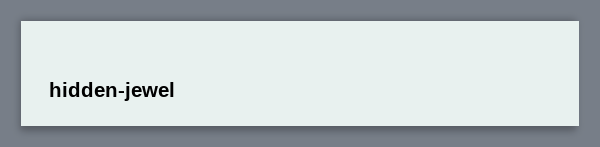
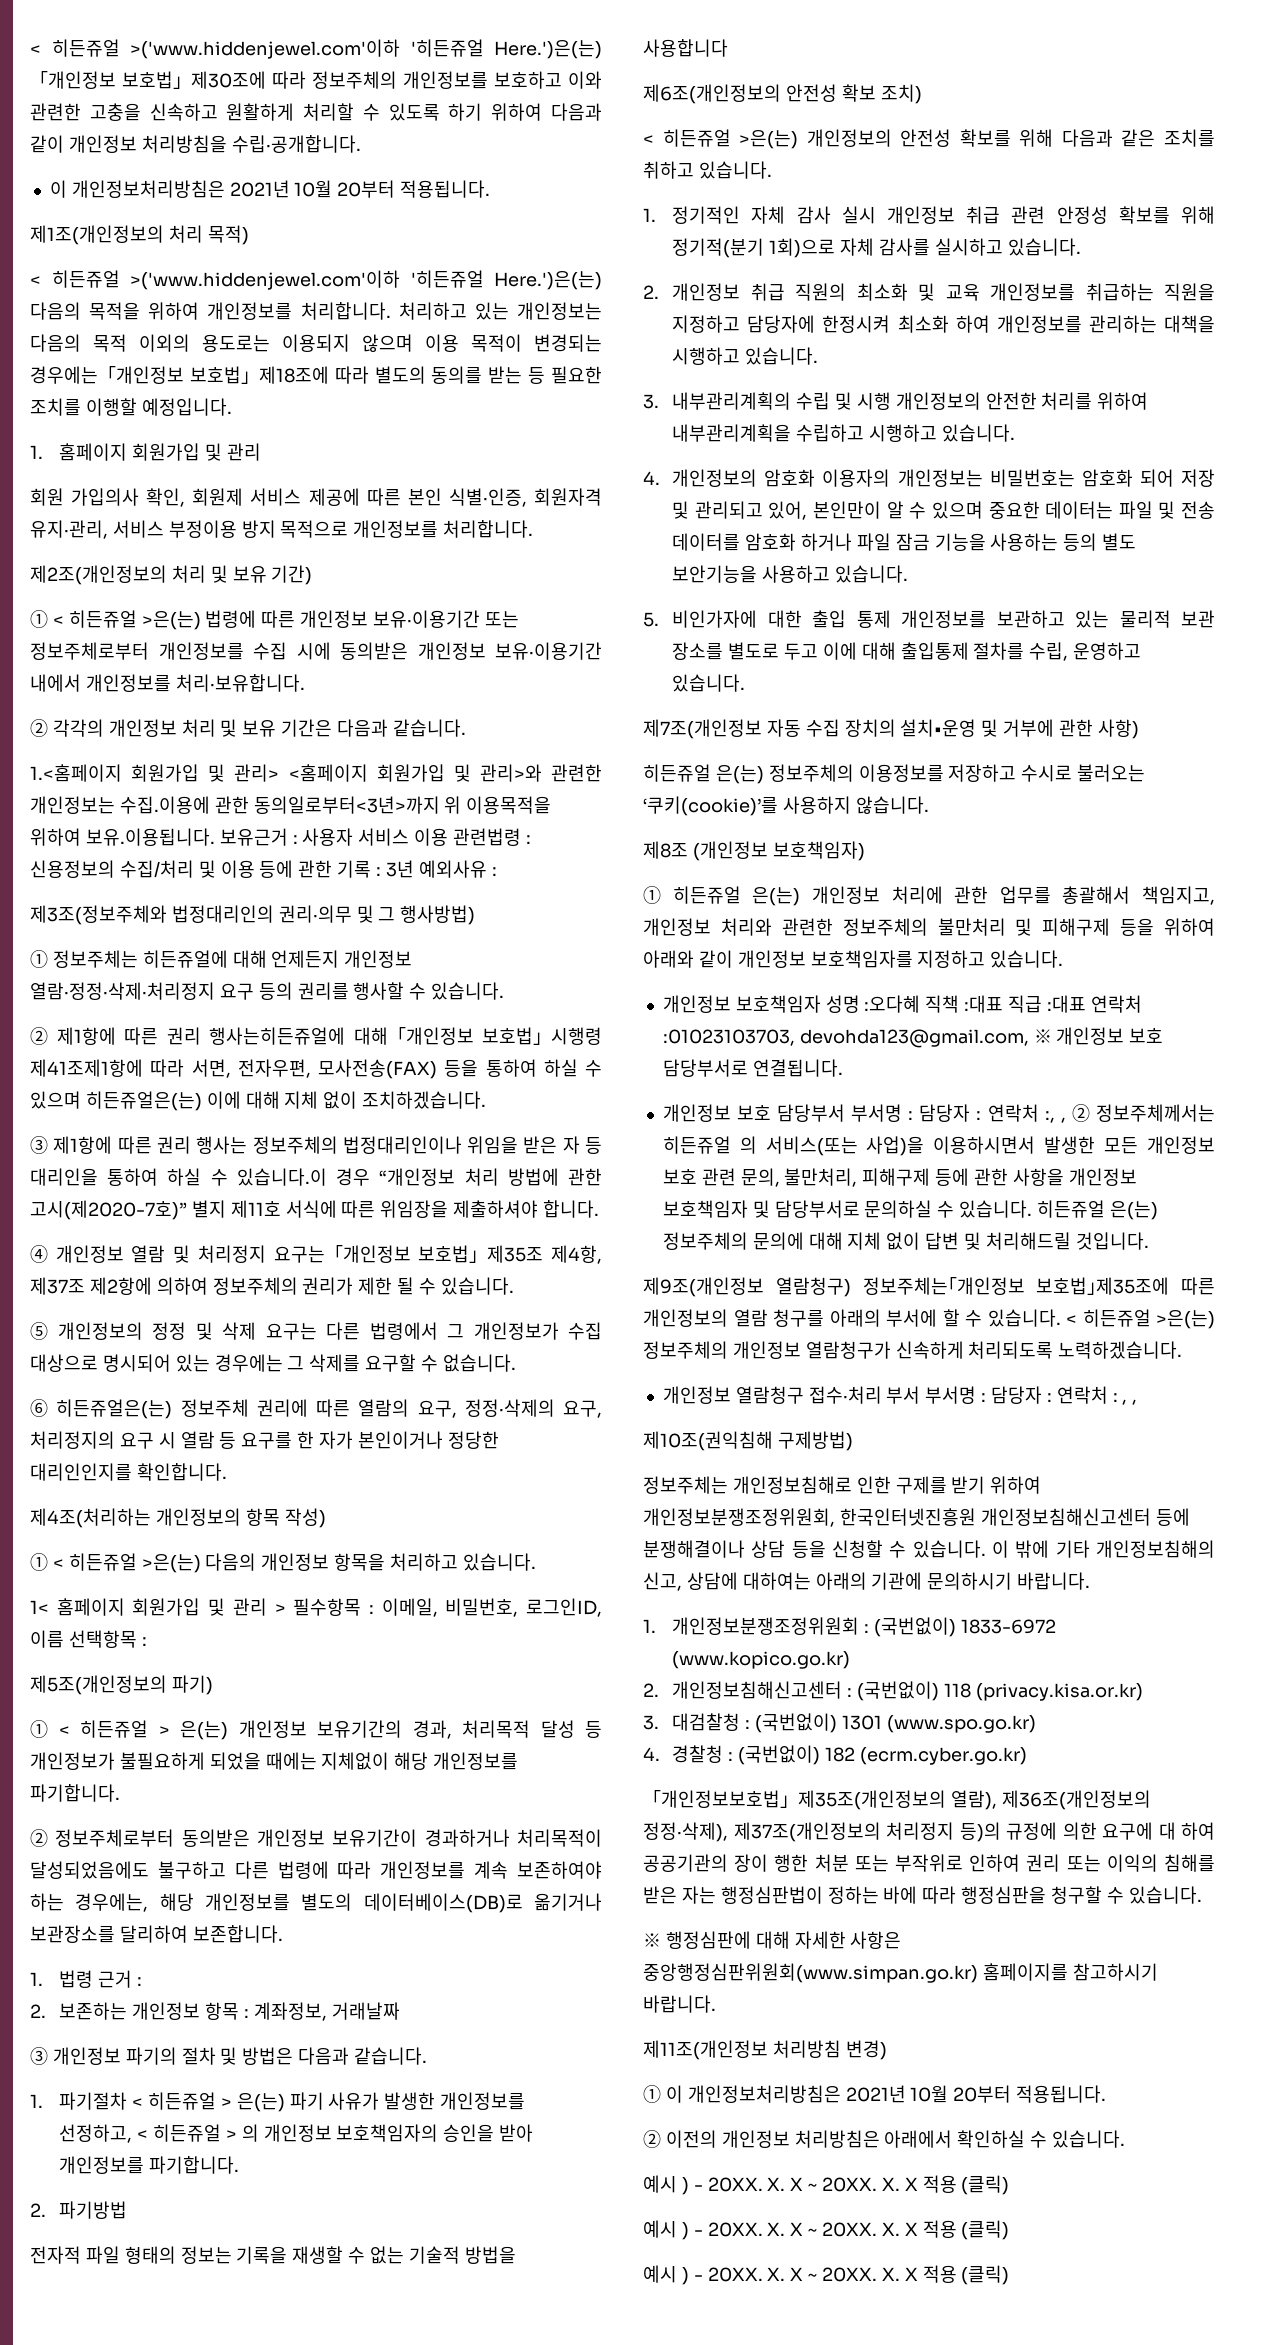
- hidden-jewel
+ < 히든쥬얼 >('www.hiddenjewel.com'이하 '히든쥬얼 Here.')은(는)「개인정보 보호법」제30조에 따라 정보주체의 개인정보를 보호하고 이와 관련한 고충을 신속하고 원활하게 처리할 수 있도록 하기 위하여 다음과 같이 개인정보 처리방침을 수립·공개합니다.
+ 이 개인정보처리방침은 2021년 10월 20부터 적용됩니다.
+ 제1조(개인정보의 처리 목적)
+ < 히든쥬얼 >('www.hiddenjewel.com'이하 '히든쥬얼 Here.')은(는) 다음의 목적을 위하여 개인정보를 처리합니다. 처리하고 있는 개인정보는 다음의 목적 이외의 용도로는 이용되지 않으며 이용 목적이 변경되는 경우에는「개인정보 보호법」제18조에 따라 별도의 동의를 받는 등 필요한 조치를 이행할 예정입니다.
+ 1. 홈페이지 회원가입 및 관리
+ 회원 가입의사 확인, 회원제 서비스 제공에 따른 본인 식별·인증, 회원자격 유지·관리, 서비스 부정이용 방지 목적으로 개인정보를 처리합니다.
+ 제2조(개인정보의 처리 및 보유 기간)
+ ① < 히든쥬얼 >은(는) 법령에 따른 개인정보 보유·이용기간 또는 정보주체로부터 개인정보를 수집 시에 동의받은 개인정보 보유·이용기간 내에서 개인정보를 처리·보유합니다.
+ ② 각각의 개인정보 처리 및 보유 기간은 다음과 같습니다.
+ 1.<홈페이지 회원가입 및 관리> <홈페이지 회원가입 및 관리>와 관련한 개인정보는 수집.이용에 관한 동의일로부터<3년>까지 위 이용목적을 위하여 보유.이용됩니다. 보유근거 : 사용자 서비스 이용 관련법령 : 신용정보의 수집/처리 및 이용 등에 관한 기록 : 3년 예외사유 :
+ 제3조(정보주체와 법정대리인의 권리·의무 및 그 행사방법)
+ ① 정보주체는 히든쥬얼에 대해 언제든지 개인정보 열람·정정·삭제·처리정지 요구 등의 권리를 행사할 수 있습니다.
+ ② 제1항에 따른 권리 행사는히든쥬얼에 대해「개인정보 보호법」시행령 제41조제1항에 따라 서면, 전자우편, 모사전송(FAX) 등을 통하여 하실 수 있으며 히든쥬얼은(는) 이에 대해 지체 없이 조치하겠습니다.
+ ③ 제1항에 따른 권리 행사는 정보주체의 법정대리인이나 위임을 받은 자 등 대리인을 통하여 하실 수 있습니다.이 경우 “개인정보 처리 방법에 관한 고시(제2020-7호)” 별지 제11호 서식에 따른 위임장을 제출하셔야 합니다.
+ ④ 개인정보 열람 및 처리정지 요구는「개인정보 보호법」제35조 제4항, 제37조 제2항에 의하여 정보주체의 권리가 제한 될 수 있습니다.
+ ⑤ 개인정보의 정정 및 삭제 요구는 다른 법령에서 그 개인정보가 수집 대상으로 명시되어 있는 경우에는 그 삭제를 요구할 수 없습니다.
+ ⑥ 히든쥬얼은(는) 정보주체 권리에 따른 열람의 요구, 정정·삭제의 요구, 처리정지의 요구 시 열람 등 요구를 한 자가 본인이거나 정당한 대리인인지를 확인합니다.
+ 제4조(처리하는 개인정보의 항목 작성)
+ ① < 히든쥬얼 >은(는) 다음의 개인정보 항목을 처리하고 있습니다.
+ 1< 홈페이지 회원가입 및 관리 > 필수항목 : 이메일, 비밀번호, 로그인ID, 이름 선택항목 :
+ 제5조(개인정보의 파기)
+ ① < 히든쥬얼 > 은(는) 개인정보 보유기간의 경과, 처리목적 달성 등 개인정보가 불필요하게 되었을 때에는 지체없이 해당 개인정보를 파기합니다.
+ ② 정보주체로부터 동의받은 개인정보 보유기간이 경과하거나 처리목적이 달성되었음에도 불구하고 다른 법령에 따라 개인정보를 계속 보존하여야 하는 경우에는, 해당 개인정보를 별도의 데이터베이스(DB)로 옮기거나 보관장소를 달리하여 보존합니다.
+ 1. 법령 근거 :
+ 2. 보존하는 개인정보 항목 : 계좌정보, 거래날짜
+ ③ 개인정보 파기의 절차 및 방법은 다음과 같습니다.
+ 1. 파기절차 < 히든쥬얼 > 은(는) 파기 사유가 발생한 개인정보를 선정하고, < 히든쥬얼 > 의 개인정보 보호책임자의 승인을 받아 개인정보를 파기합니다.
+ 2. 파기방법
+ 전자적 파일 형태의 정보는 기록을 재생할 수 없는 기술적 방법을 사용합니다
+ 제6조(개인정보의 안전성 확보 조치)
+ < 히든쥬얼 >은(는) 개인정보의 안전성 확보를 위해 다음과 같은 조치를 취하고 있습니다.
+ 1. 정기적인 자체 감사 실시 개인정보 취급 관련 안정성 확보를 위해 정기적(분기 1회)으로 자체 감사를 실시하고 있습니다.
+ 2. 개인정보 취급 직원의 최소화 및 교육 개인정보를 취급하는 직원을 지정하고 담당자에 한정시켜 최소화 하여 개인정보를 관리하는 대책을 시행하고 있습니다.
+ 3. 내부관리계획의 수립 및 시행 개인정보의 안전한 처리를 위하여 내부관리계획을 수립하고 시행하고 있습니다.
+ 4. 개인정보의 암호화 이용자의 개인정보는 비밀번호는 암호화 되어 저장 및 관리되고 있어, 본인만이 알 수 있으며 중요한 데이터는 파일 및 전송 데이터를 암호화 하거나 파일 잠금 기능을 사용하는 등의 별도 보안기능을 사용하고 있습니다.
+ 5. 비인가자에 대한 출입 통제 개인정보를 보관하고 있는 물리적 보관 장소를 별도로 두고 이에 대해 출입통제 절차를 수립, 운영하고 있습니다.
+ 제7조(개인정보 자동 수집 장치의 설치•운영 및 거부에 관한 사항)
+ 히든쥬얼 은(는) 정보주체의 이용정보를 저장하고 수시로 불러오는 ‘쿠키(cookie)’를 사용하지 않습니다.
+ 제8조 (개인정보 보호책임자)
+ ① 히든쥬얼 은(는) 개인정보 처리에 관한 업무를 총괄해서 책임지고, 개인정보 처리와 관련한 정보주체의 불만처리 및 피해구제 등을 위하여 아래와 같이 개인정보 보호책임자를 지정하고 있습니다.
+ 개인정보 보호책임자 성명 :오다혜 직책 :대표 직급 :대표 연락처 :01023103703, devohda123@gmail.com, ※ 개인정보 보호 담당부서로 연결됩니다.
+ 개인정보 보호 담당부서 부서명 : 담당자 : 연락처 :, , ② 정보주체께서는 히든쥬얼 의 서비스(또는 사업)을 이용하시면서 발생한 모든 개인정보 보호 관련 문의, 불만처리, 피해구제 등에 관한 사항을 개인정보 보호책임자 및 담당부서로 문의하실 수 있습니다. 히든쥬얼 은(는) 정보주체의 문의에 대해 지체 없이 답변 및 처리해드릴 것입니다.
+ 제9조(개인정보 열람청구) 정보주체는｢개인정보 보호법｣제35조에 따른 개인정보의 열람 청구를 아래의 부서에 할 수 있습니다. < 히든쥬얼 >은(는) 정보주체의 개인정보 열람청구가 신속하게 처리되도록 노력하겠습니다.
+ 개인정보 열람청구 접수·처리 부서 부서명 : 담당자 : 연락처 : , ,
+ 제10조(권익침해 구제방법)
+ 정보주체는 개인정보침해로 인한 구제를 받기 위하여 개인정보분쟁조정위원회, 한국인터넷진흥원 개인정보침해신고센터 등에 분쟁해결이나 상담 등을 신청할 수 있습니다. 이 밖에 기타 개인정보침해의 신고, 상담에 대하여는 아래의 기관에 문의하시기 바랍니다.
+ 1. 개인정보분쟁조정위원회 : (국번없이) 1833-6972 (www.kopico.go.kr)
+ 2. 개인정보침해신고센터 : (국번없이) 118 (privacy.kisa.or.kr)
+ 3. 대검찰청 : (국번없이) 1301 (www.spo.go.kr)
+ 4. 경찰청 : (국번없이) 182 (ecrm.cyber.go.kr)
+ 「개인정보보호법」제35조(개인정보의 열람), 제36조(개인정보의 정정·삭제), 제37조(개인정보의 처리정지 등)의 규정에 의한 요구에 대 하여 공공기관의 장이 행한 처분 또는 부작위로 인하여 권리 또는 이익의 침해를 받은 자는 행정심판법이 정하는 바에 따라 행정심판을 청구할 수 있습니다.
+ ※ 행정심판에 대해 자세한 사항은 중앙행정심판위원회(www.simpan.go.kr) 홈페이지를 참고하시기 바랍니다.
+ 제11조(개인정보 처리방침 변경)
+ ① 이 개인정보처리방침은 2021년 10월 20부터 적용됩니다.
+ ② 이전의 개인정보 처리방침은 아래에서 확인하실 수 있습니다.
+ 예시 ) - 20XX. X. X ~ 20XX. X. X 적용 (클릭)
+ 예시 ) - 20XX. X. X ~ 20XX. X. X 적용 (클릭)
+ 예시 ) - 20XX. X. X ~ 20XX. X. X 적용 (클릭)

